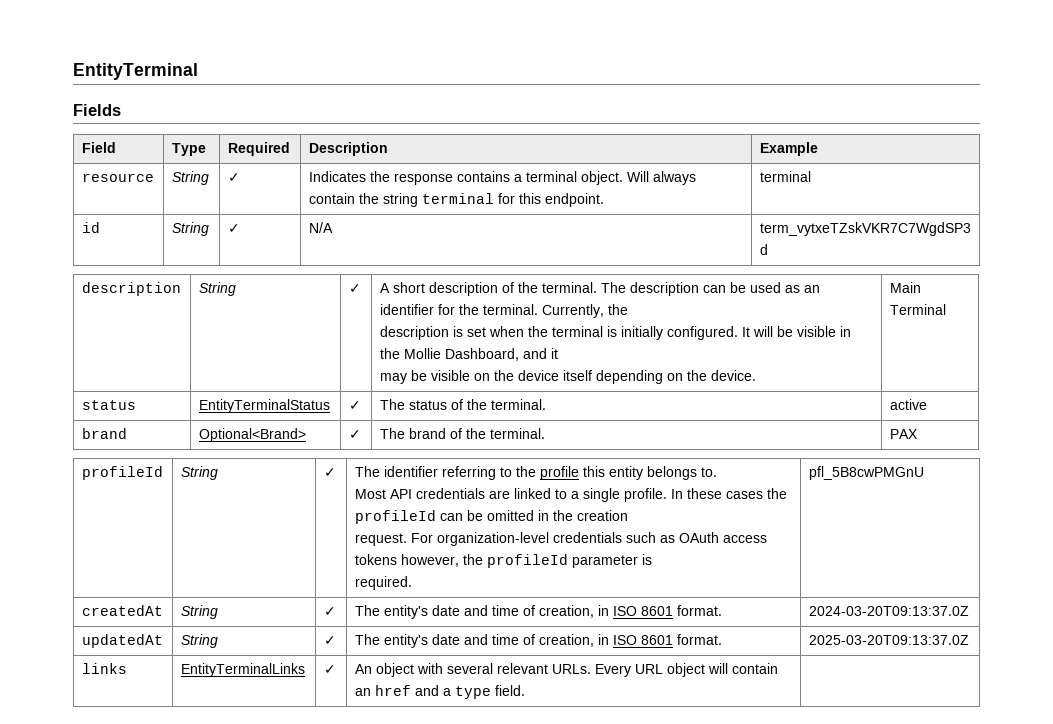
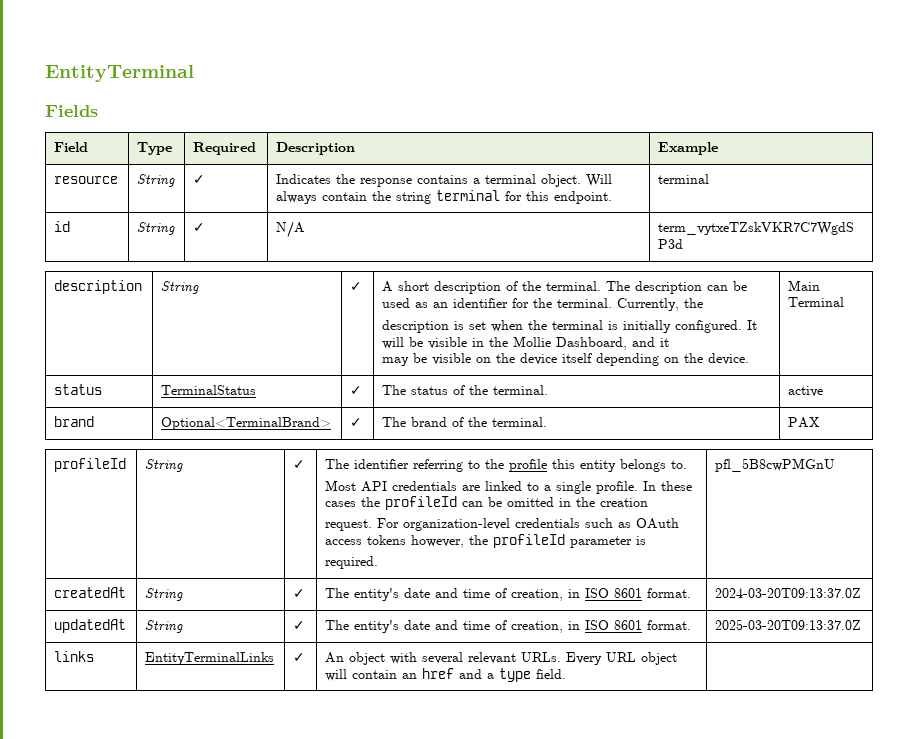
- status | EntityTerminalStatus | ✓ | The status of the terminal. | active
+ status | TerminalStatus | ✓ | The status of the terminal. | active
- brand | Optional<Brand> | ✓ | The brand of the terminal. | PAX
+ brand | Optional<TerminalBrand> | ✓ | The brand of the terminal. | PAX

